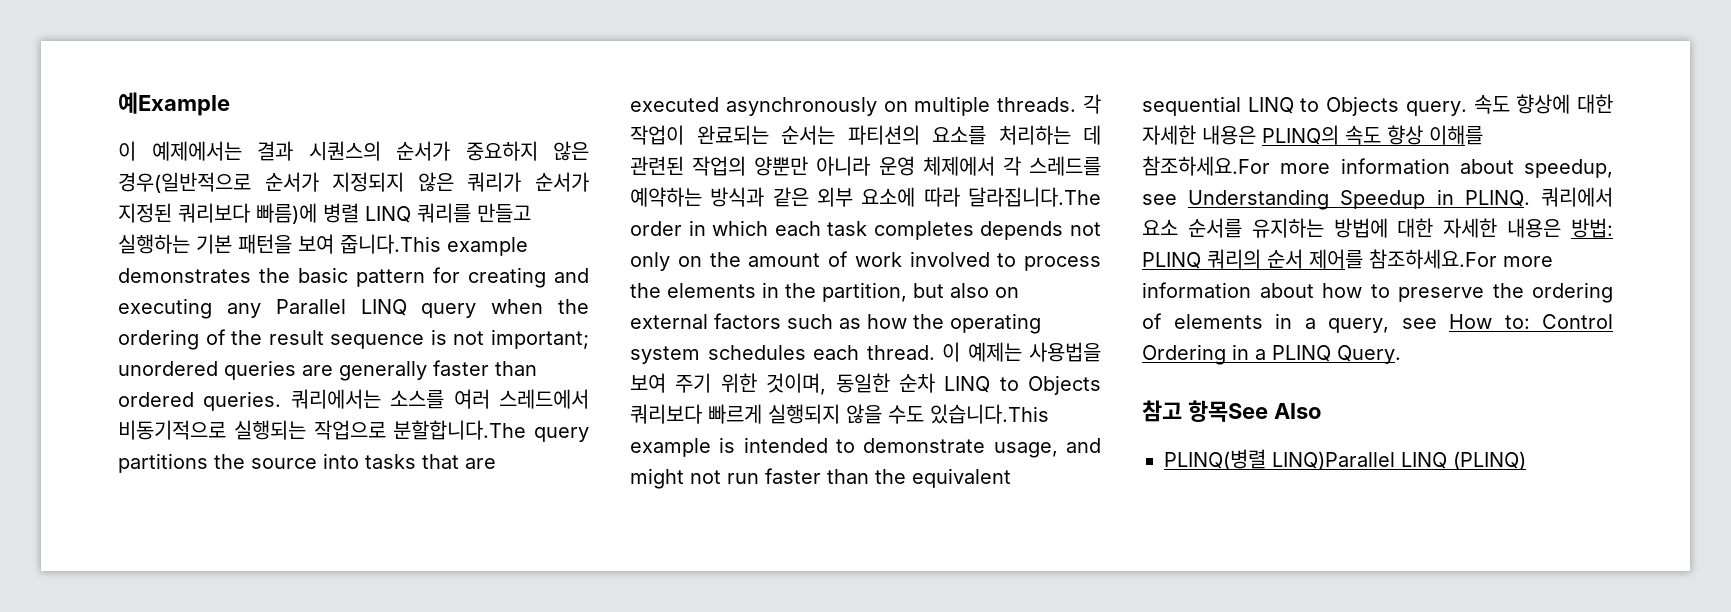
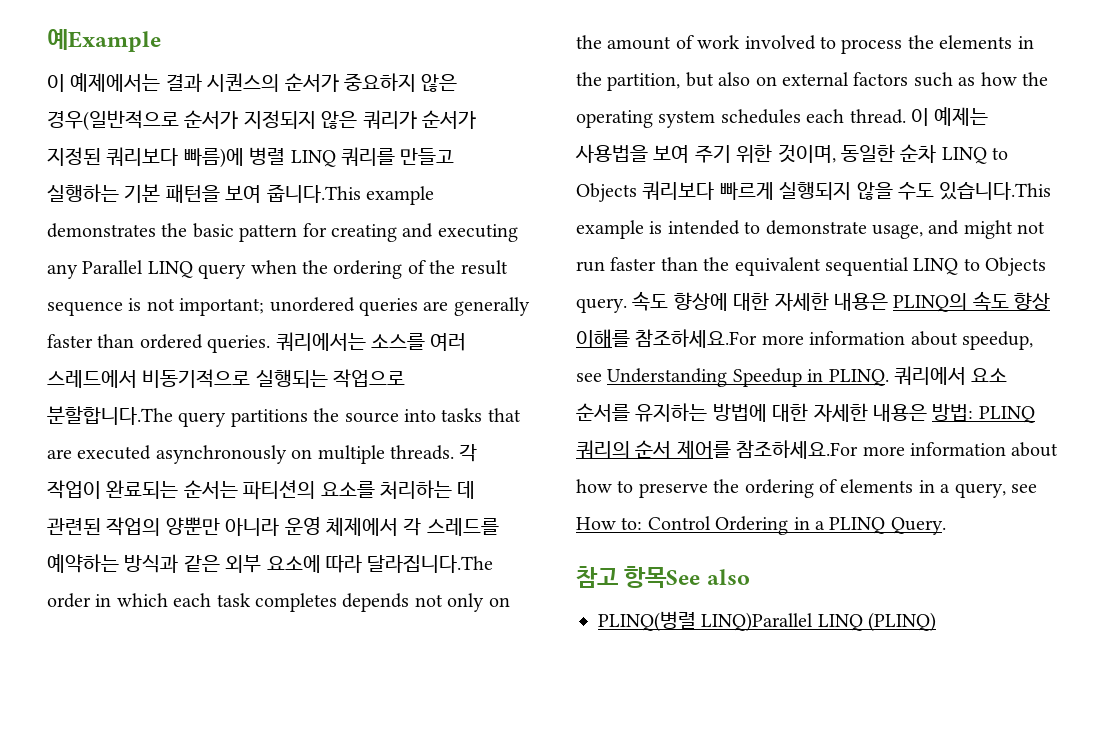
- 참고 항목See Also
+ 참고 항목See also

